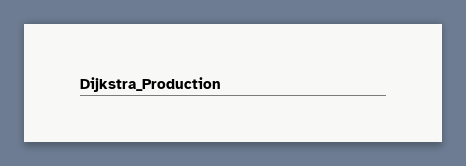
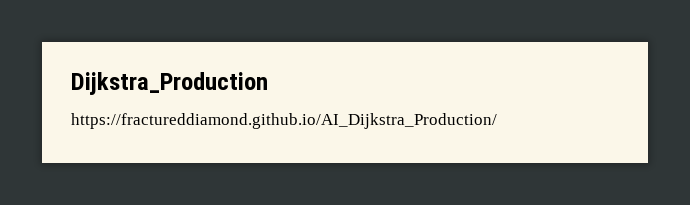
+ https://fractureddiamond.github.io/AI_Dijkstra_Production/

